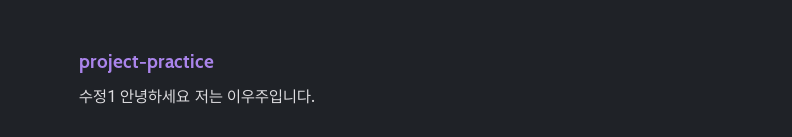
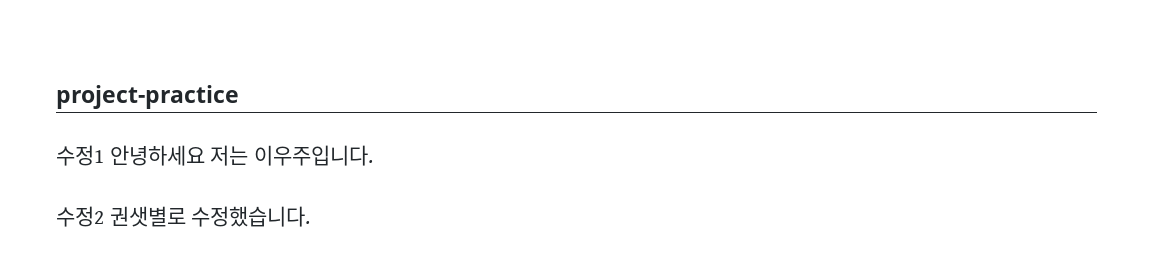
+ 수정2 권샛별로 수정했습니다.

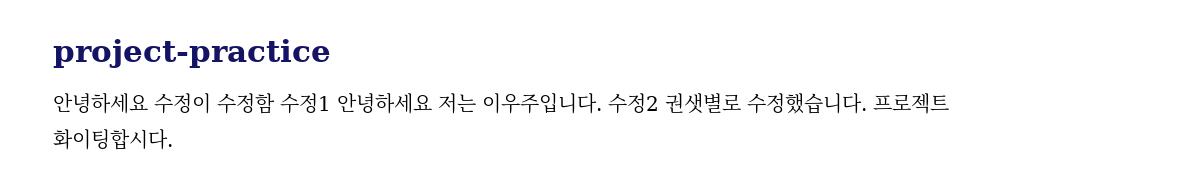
- 수정1 안녕하세요 저는 이우주입니다.
- 수정2 권샛별로 수정했습니다.
+ 안녕하세요 수정이 수정함 수정1 안녕하세요 저는 이우주입니다. 수정2 권샛별로 수정했습니다.
+ 프로젝트 화이팅합시다.

